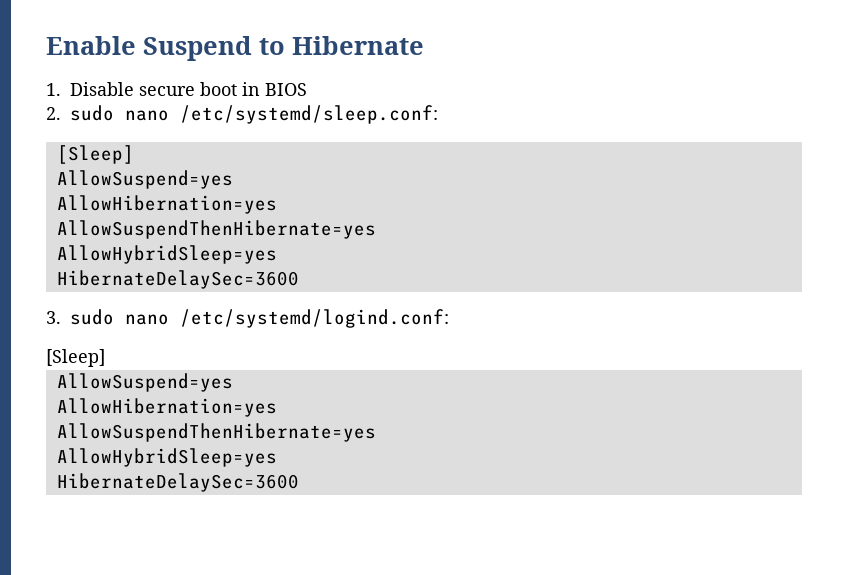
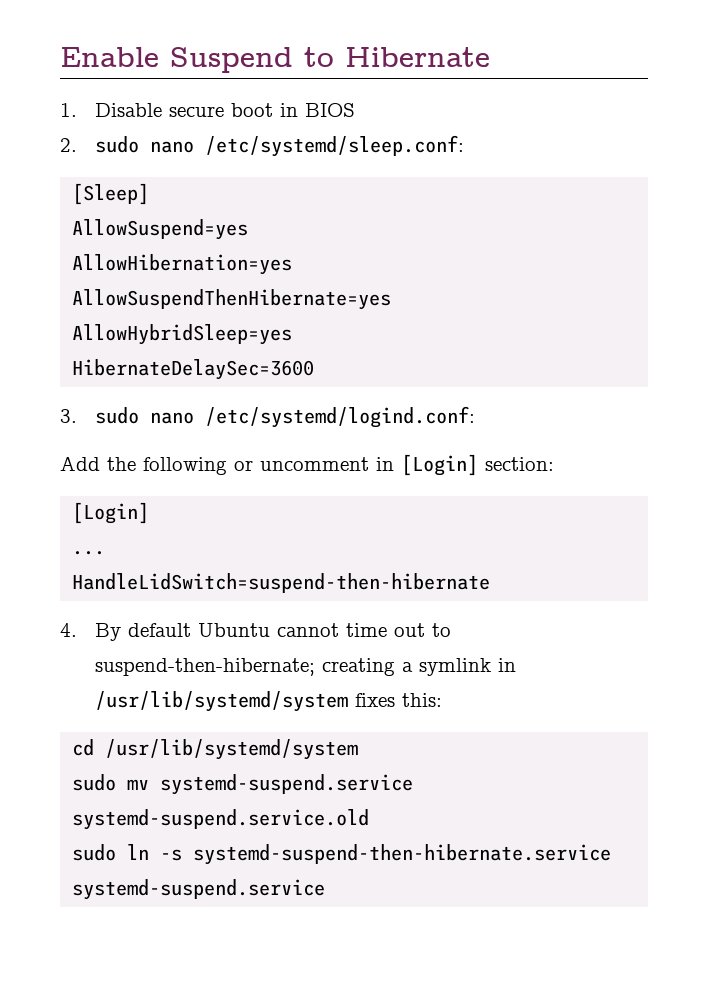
  3. sudo nano /etc/systemd/logind.conf:
- [Sleep]
- AllowSuspend=yes
- AllowHibernation=yes
- AllowSuspendThenHibernate=yes
- AllowHybridSleep=yes
- HibernateDelaySec=3600
+ Add the following or uncomment in [Login] section:
+ [Login]
+ ...
+ HandleLidSwitch=suspend-then-hibernate
+ 4. By default Ubuntu cannot time out to suspend-then-hibernate; creating a symlink in /usr/lib/systemd/system fixes this:
+ cd /usr/lib/systemd/system
+ sudo mv systemd-suspend.service systemd-suspend.service.old
+ sudo ln -s systemd-suspend-then-hibernate.service systemd-suspend.service

